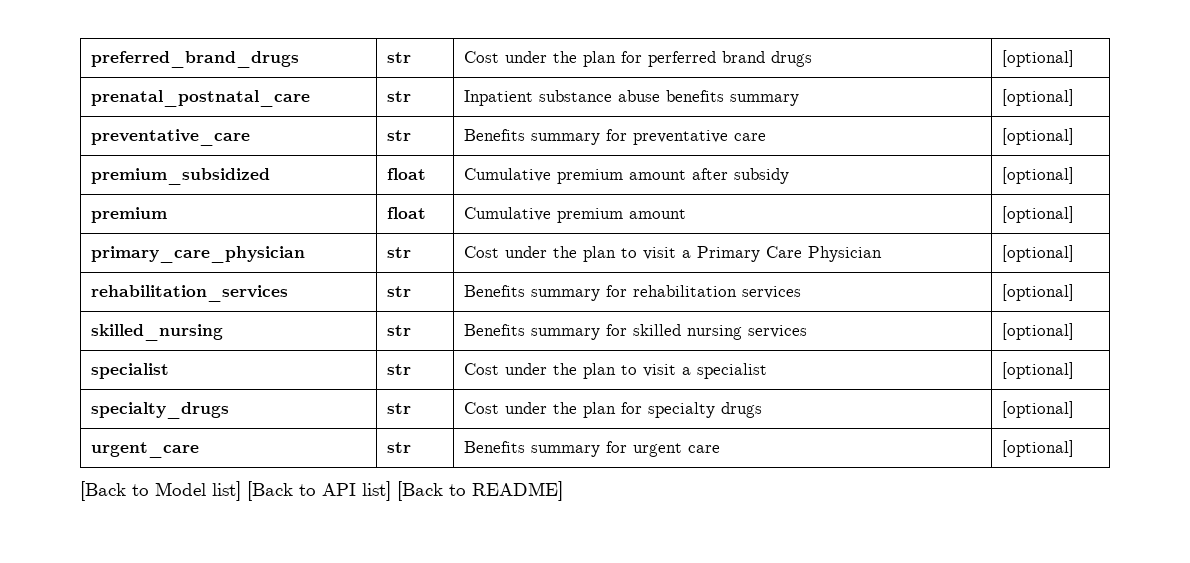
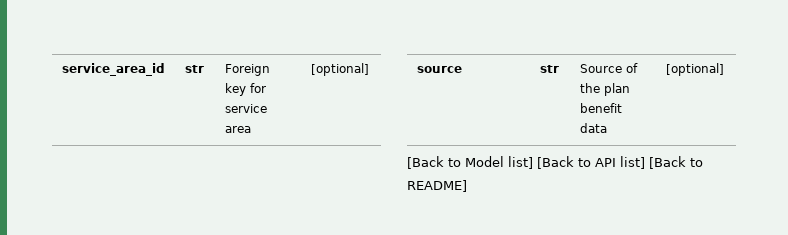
- preferred_brand_drugs | str | Cost under the plan for perferred brand drugs | [optional]
- prenatal_postnatal_care | str | Inpatient substance abuse benefits summary | [optional]
- preventative_care | str | Benefits summary for preventative care | [optional]
- premium_subsidized | float | Cumulative premium amount after subsidy | [optional]
- premium | float | Cumulative premium amount | [optional]
- primary_care_physician | str | Cost under the plan to visit a Primary Care Physician | [optional]
- rehabilitation_services | str | Benefits summary for rehabilitation services | [optional]
- skilled_nursing | str | Benefits summary for skilled nursing services | [optional]
- specialist | str | Cost under the plan to visit a specialist | [optional]
- specialty_drugs | str | Cost under the plan for specialty drugs | [optional]
- urgent_care | str | Benefits summary for urgent care | [optional]
+ service_area_id | str | Foreign key for service area | [optional]
+ source | str | Source of the plan benefit data | [optional]

